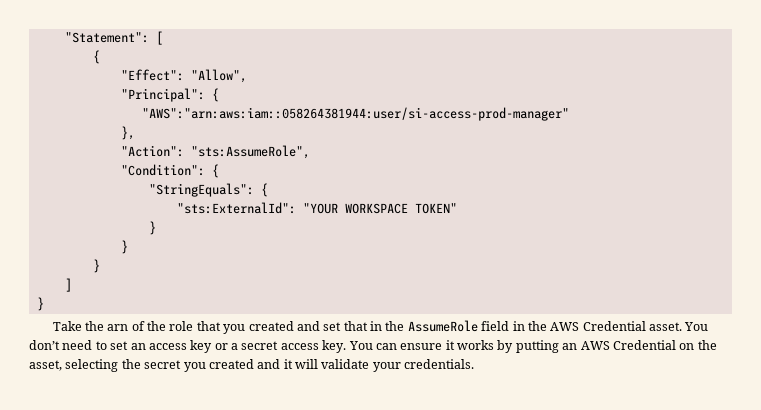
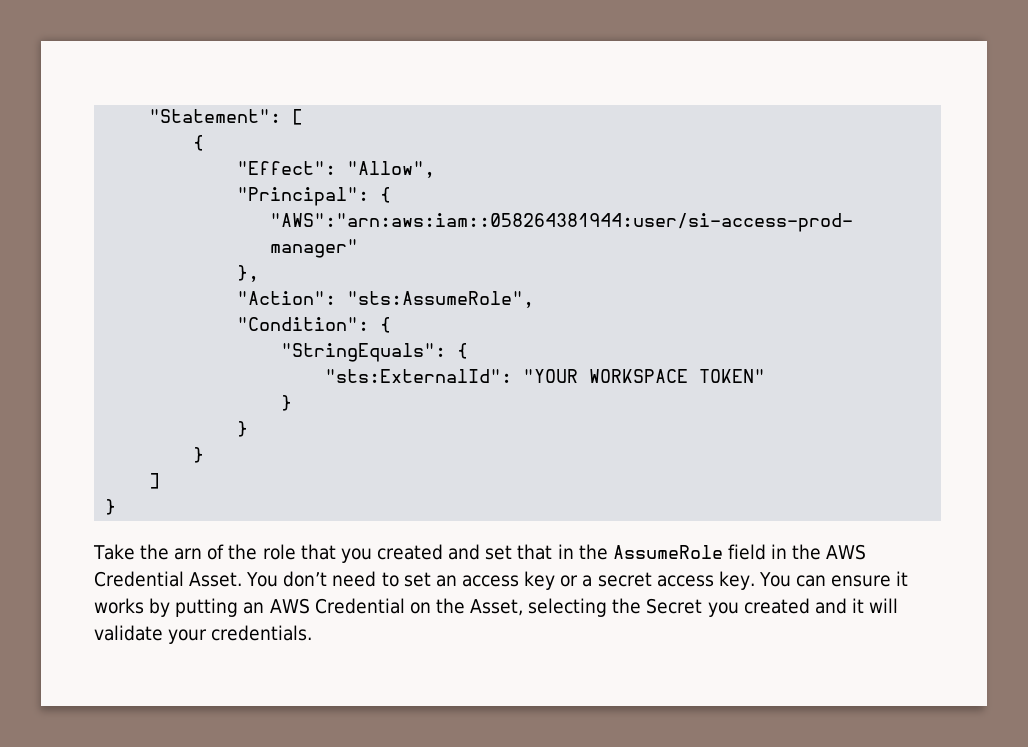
- Take the arn of the role that you created and set that in the AssumeRole field in the AWS Credential asset.
+ Take the arn of the role that you created and set that in the AssumeRole field in the AWS Credential Asset.
- You can ensure it works by putting an AWS Credential on the asset, selecting the secret you created and it will validate your credentials.
+ You can ensure it works by putting an AWS Credential on the Asset, selecting the Secret you created and it will validate your credentials.

